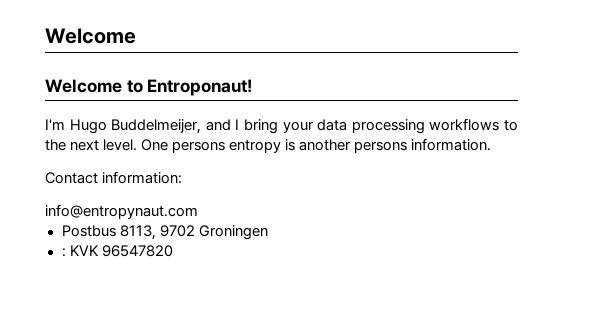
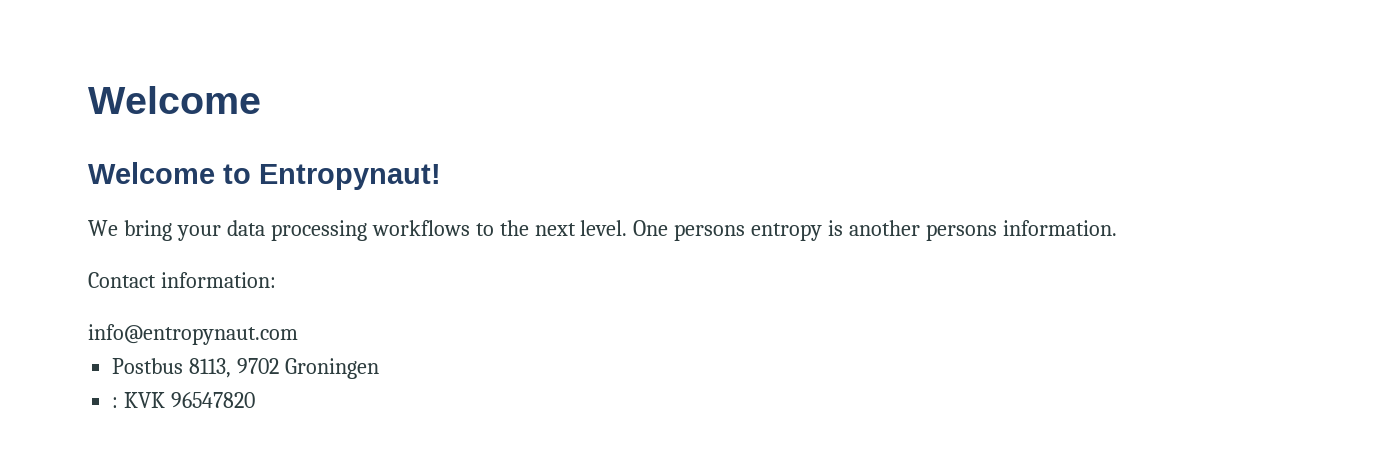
- Welcome to Entroponaut!
- I'm Hugo Buddelmeijer, and I bring your data processing workflows to the next level.
+ Welcome to Entropynaut!
+ We bring your data processing workflows to the next level.

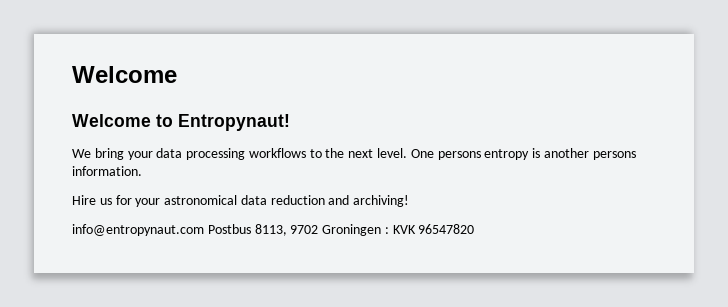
- Contact information:
+ Hire us for your astronomical data reduction and archiving!
- info@entropynaut.com
- Postbus 8113, 9702 Groningen
- : KVK 96547820
+ info@entropynaut.com Postbus 8113, 9702 Groningen : KVK 96547820

